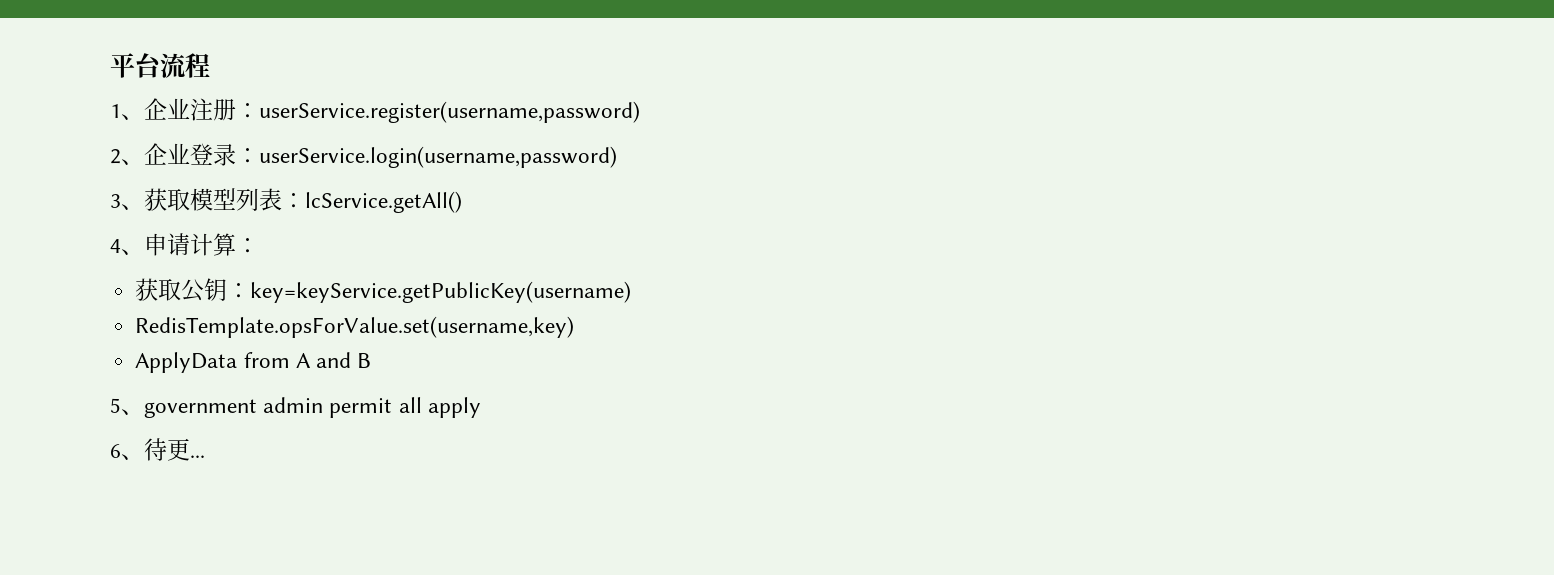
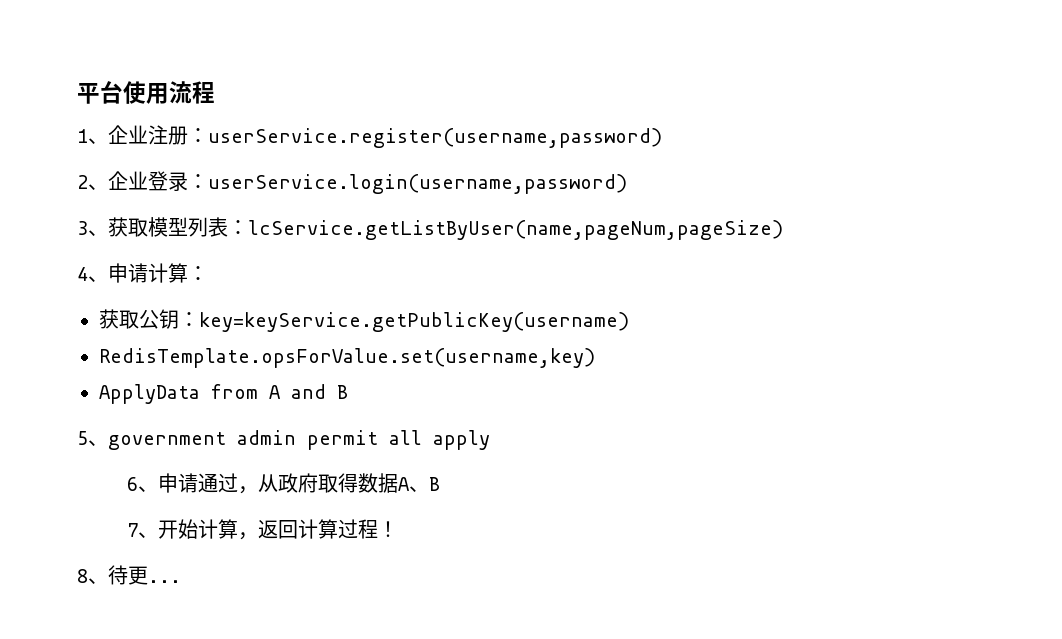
- 平台流程
+ 平台使用流程
- 3、获取模型列表：lcService.getAll()
+ 3、获取模型列表：lcService.getListByUser(name,pageNum,pageSize)
- 6、待更...
+ 6、申请通过，从政府取得数据A、B
+ 7、开始计算，返回计算过程！
+ 8、待更...

